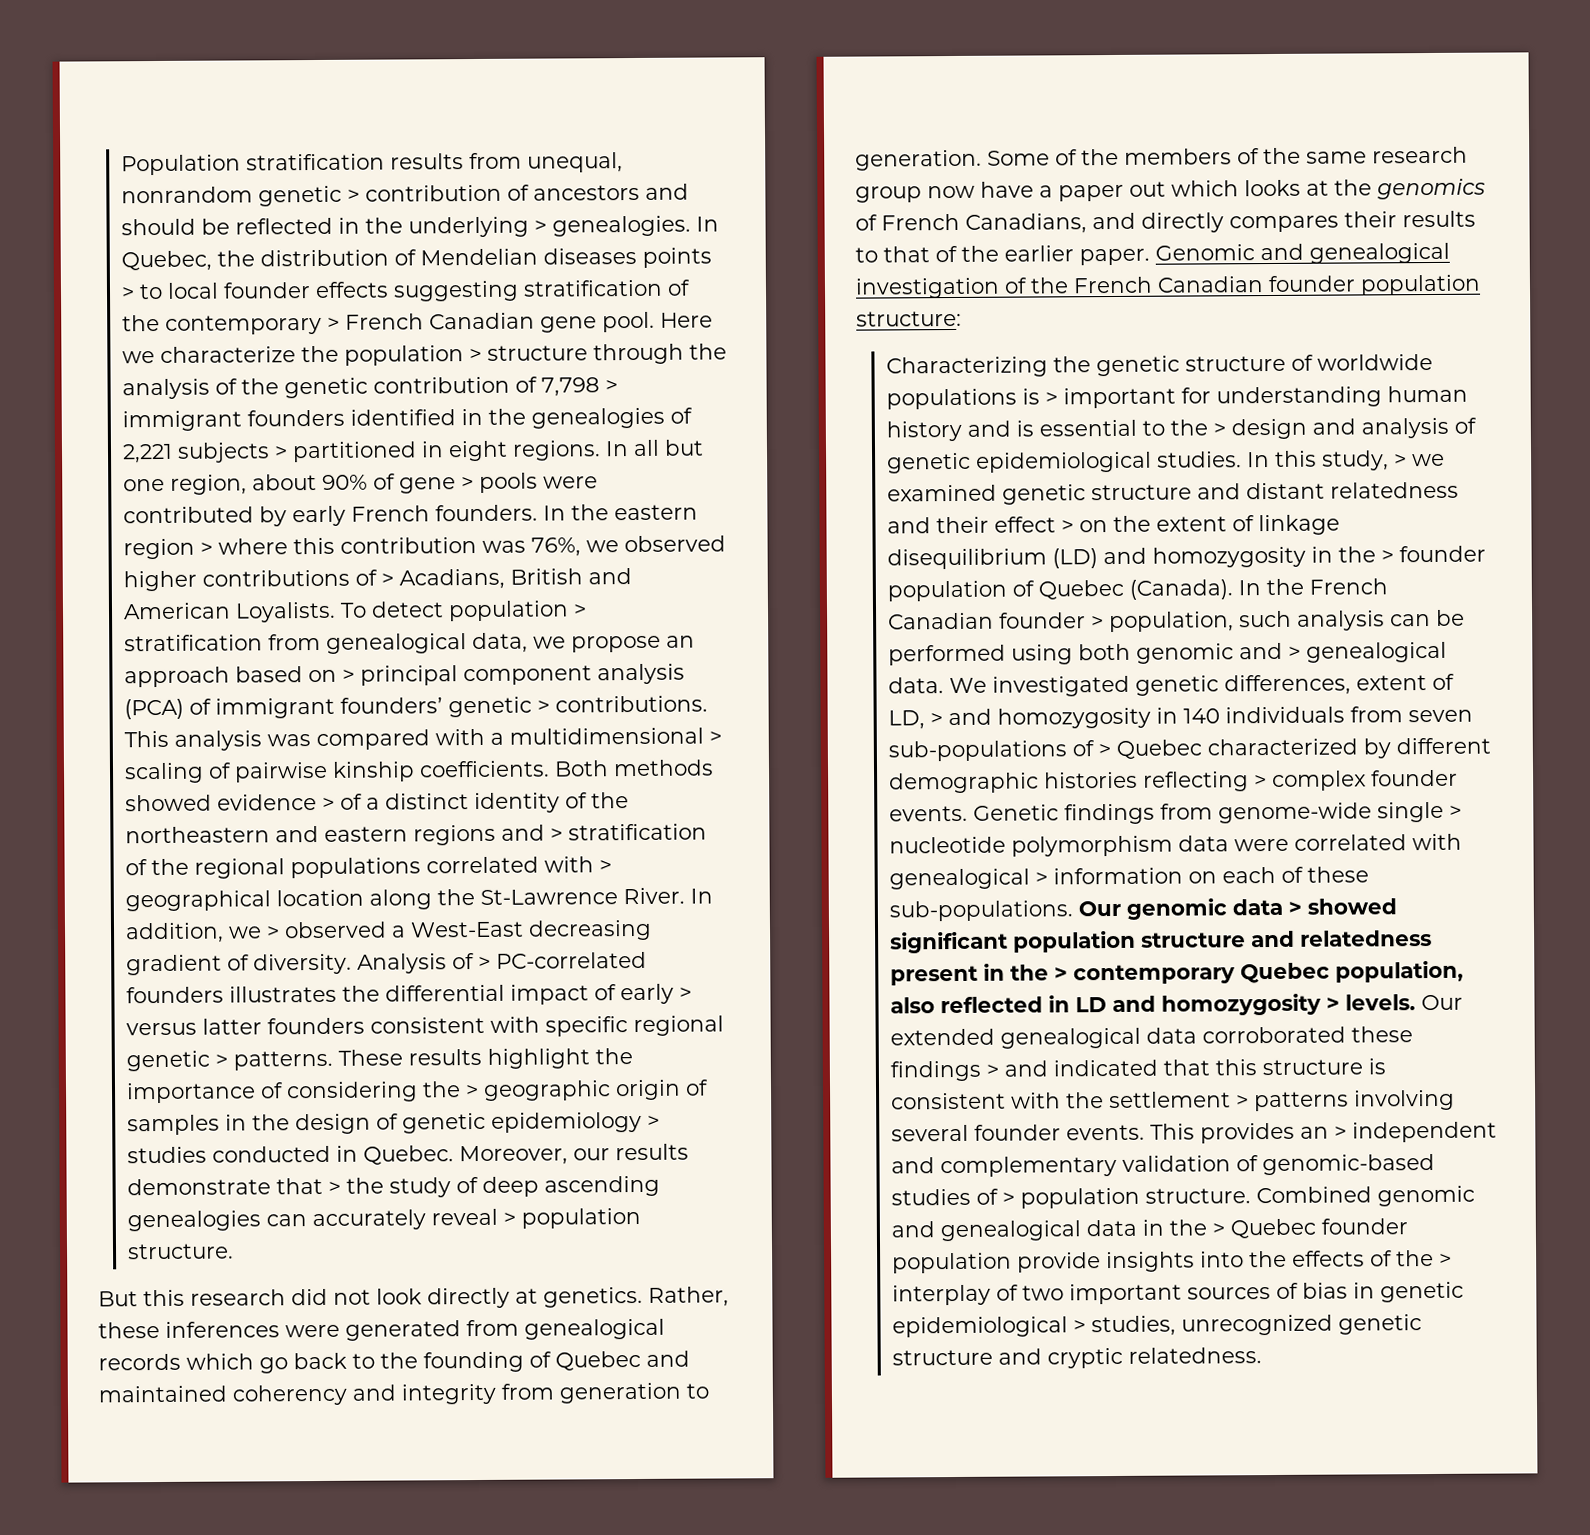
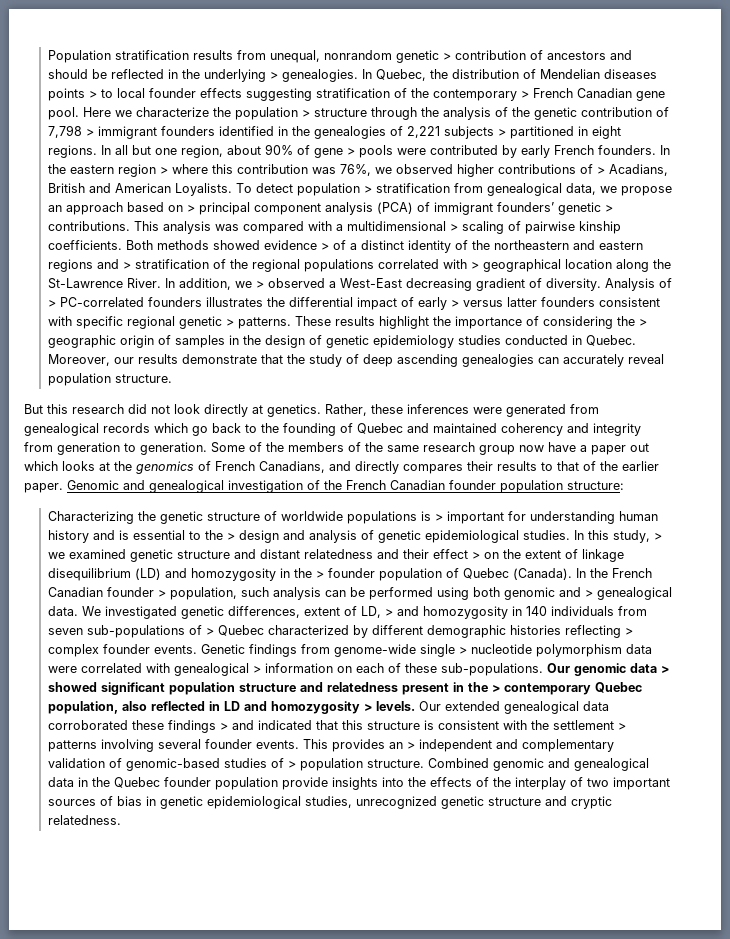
- These results highlight the importance of considering the > geographic origin of samples in the design of genetic epidemiology > studies conducted in Quebec.
+ These results highlight the importance of considering the > geographic origin of samples in the design of genetic epidemiology studies conducted in Quebec.
- Moreover, our results demonstrate that > the study of deep ascending genealogies can accurately reveal > population structure.
+ Moreover, our results demonstrate that the study of deep ascending genealogies can accurately reveal population structure.
- Combined genomic and genealogical data in the > Quebec founder population provide insights into the effects of the > interplay of two important sources of bias in genetic epidemiological > studies, unrecognized genetic structure and cryptic relatedness.
+ Combined genomic and genealogical data in the Quebec founder population provide insights into the effects of the interplay of two important sources of bias in genetic epidemiological studies, unrecognized genetic structure and cryptic relatedness.

